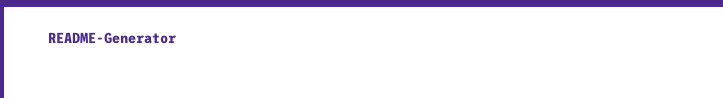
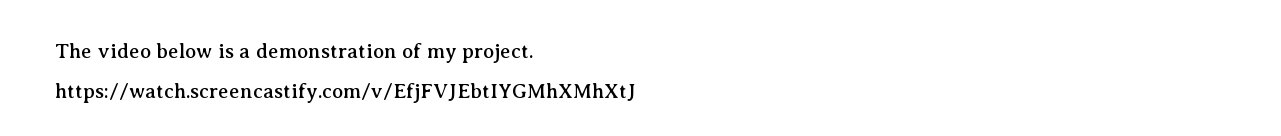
- README-Generator
+ The video below is a demonstration of my project.
+ https://watch.screencastify.com/v/EfjFVJEbtIYGMhXMhXtJ

